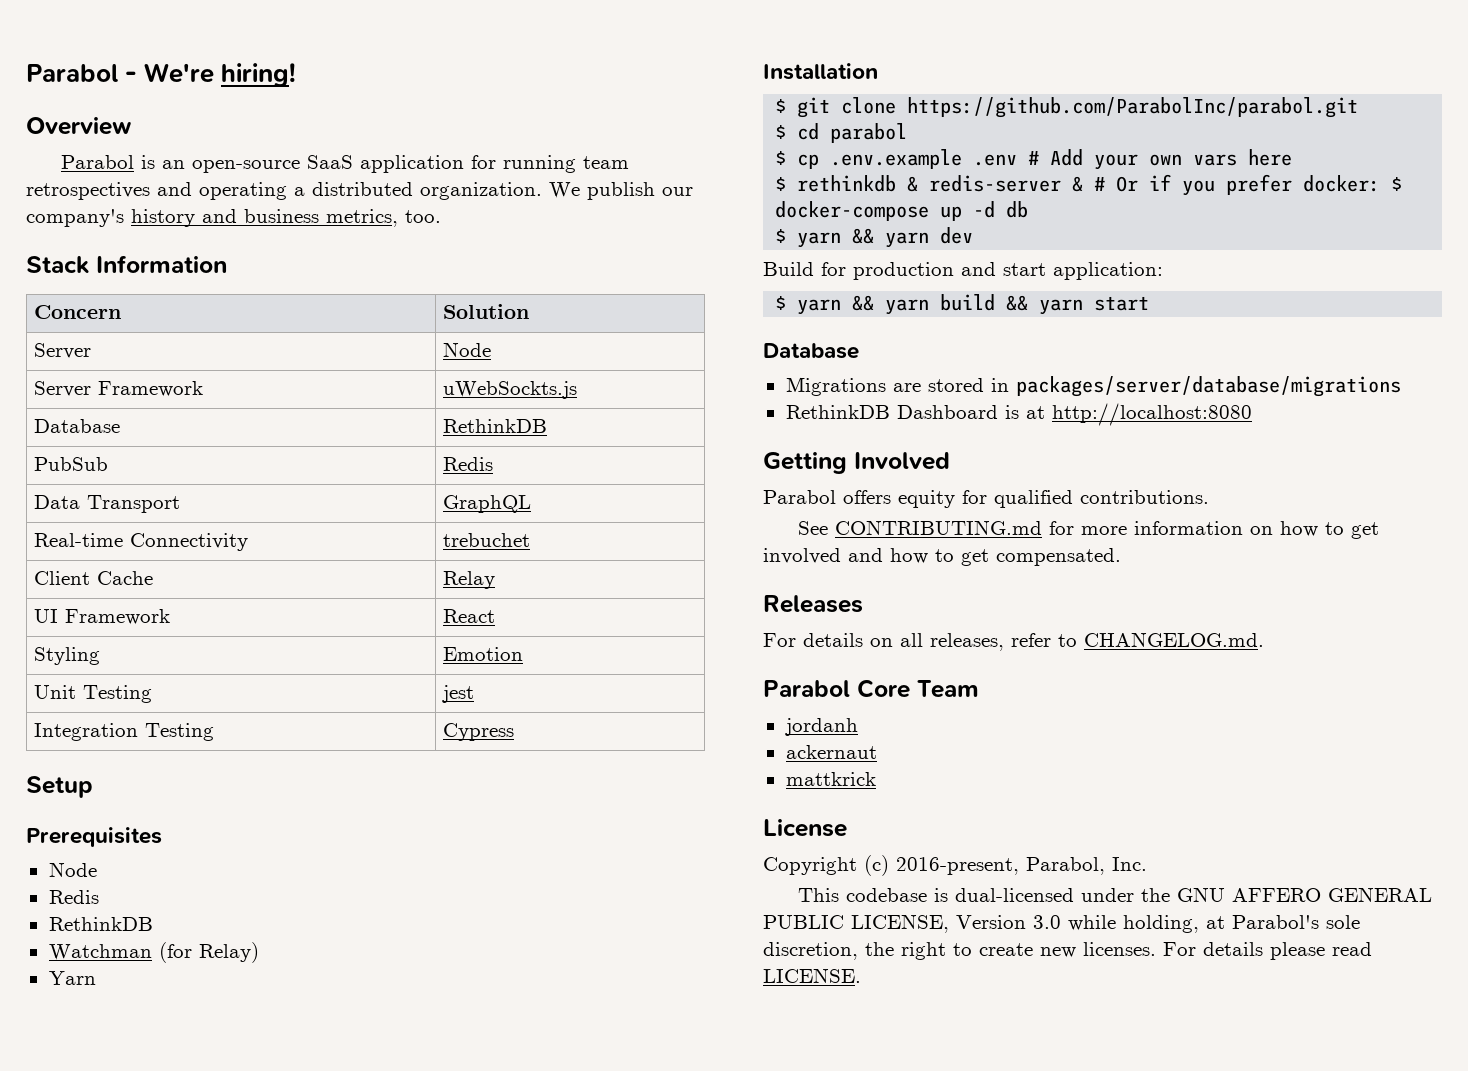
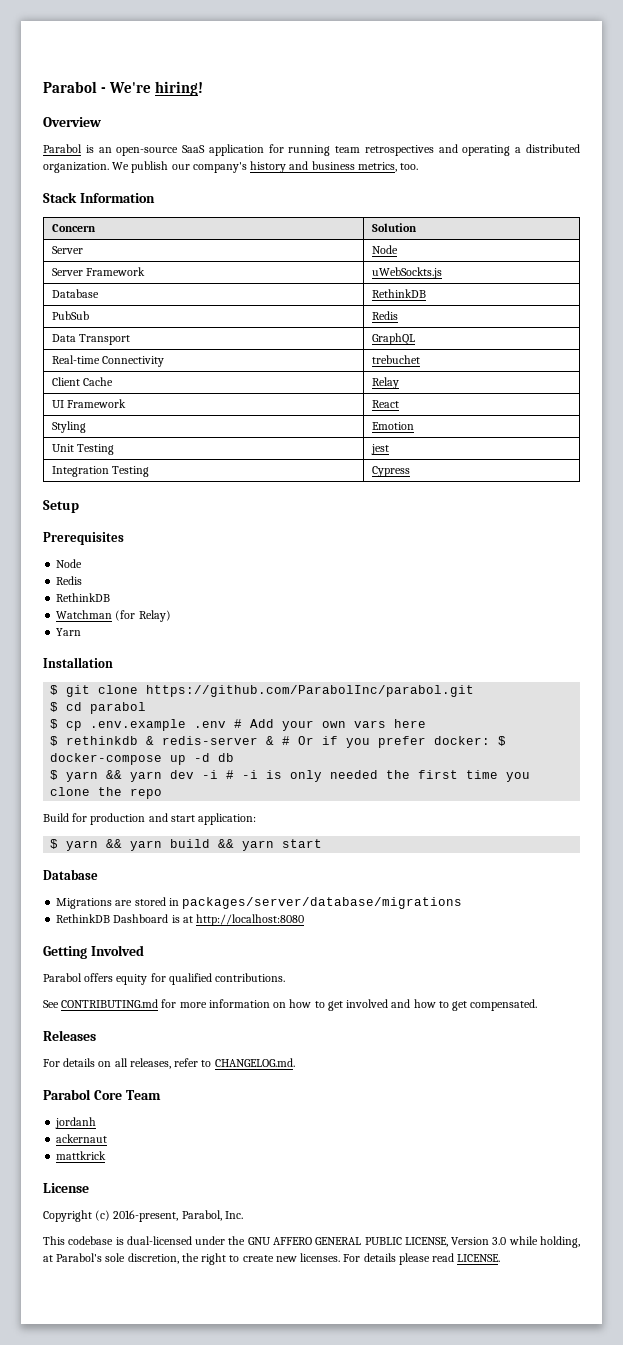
- $ yarn && yarn dev
+ $ yarn && yarn dev -i # -i is only needed the first time you clone the repo

